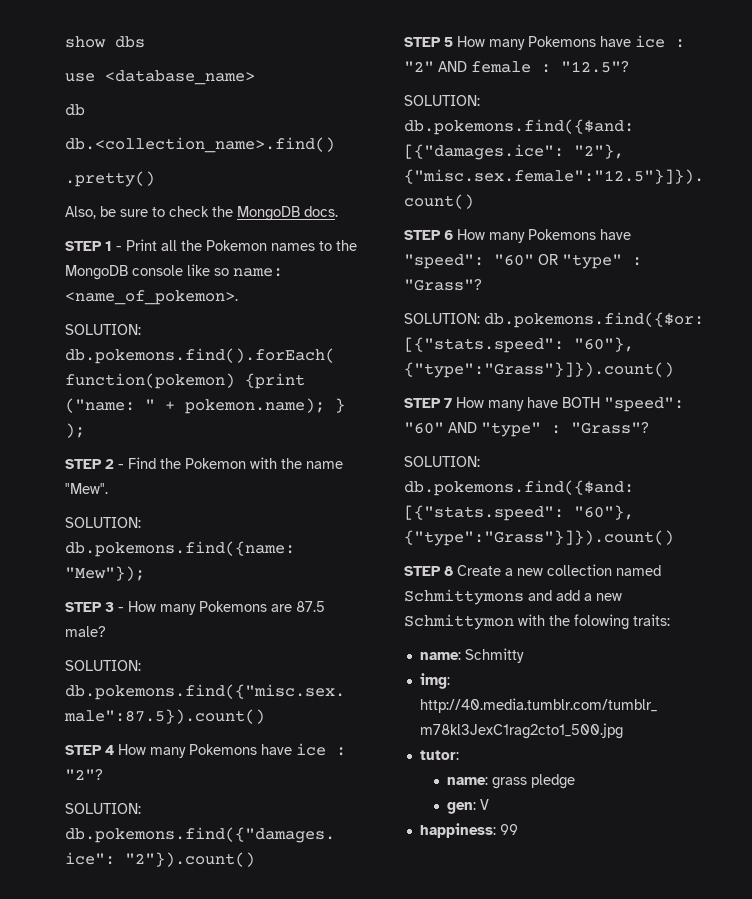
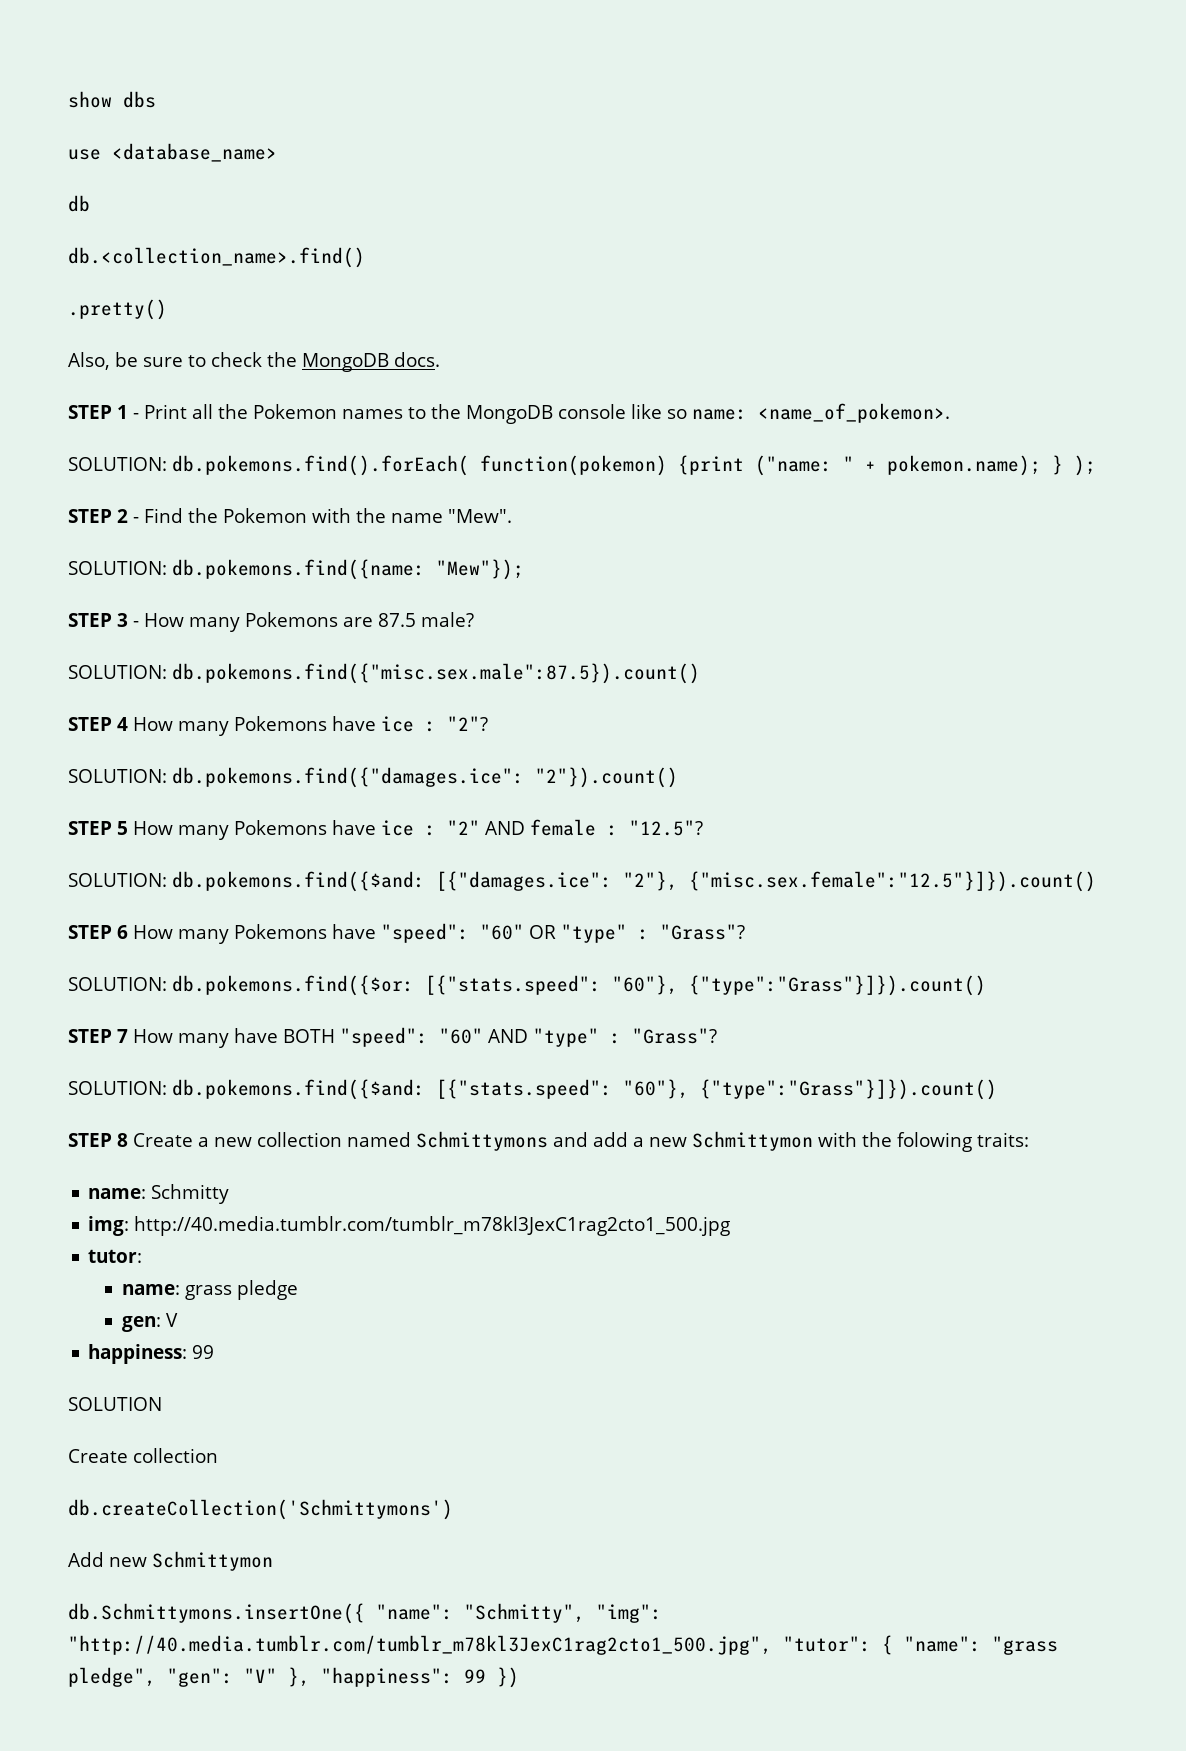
+ SOLUTION
+ Create collection
+ db.createCollection('Schmittymons')
+ Add new Schmittymon
+ db.Schmittymons.insertOne({ "name": "Schmitty", "img": "http://40.media.tumblr.com/tumblr_m78kl3JexC1rag2cto1_500.jpg", "tutor": { "name": "grass pledge", "gen": "V" }, "happiness": 99 })

